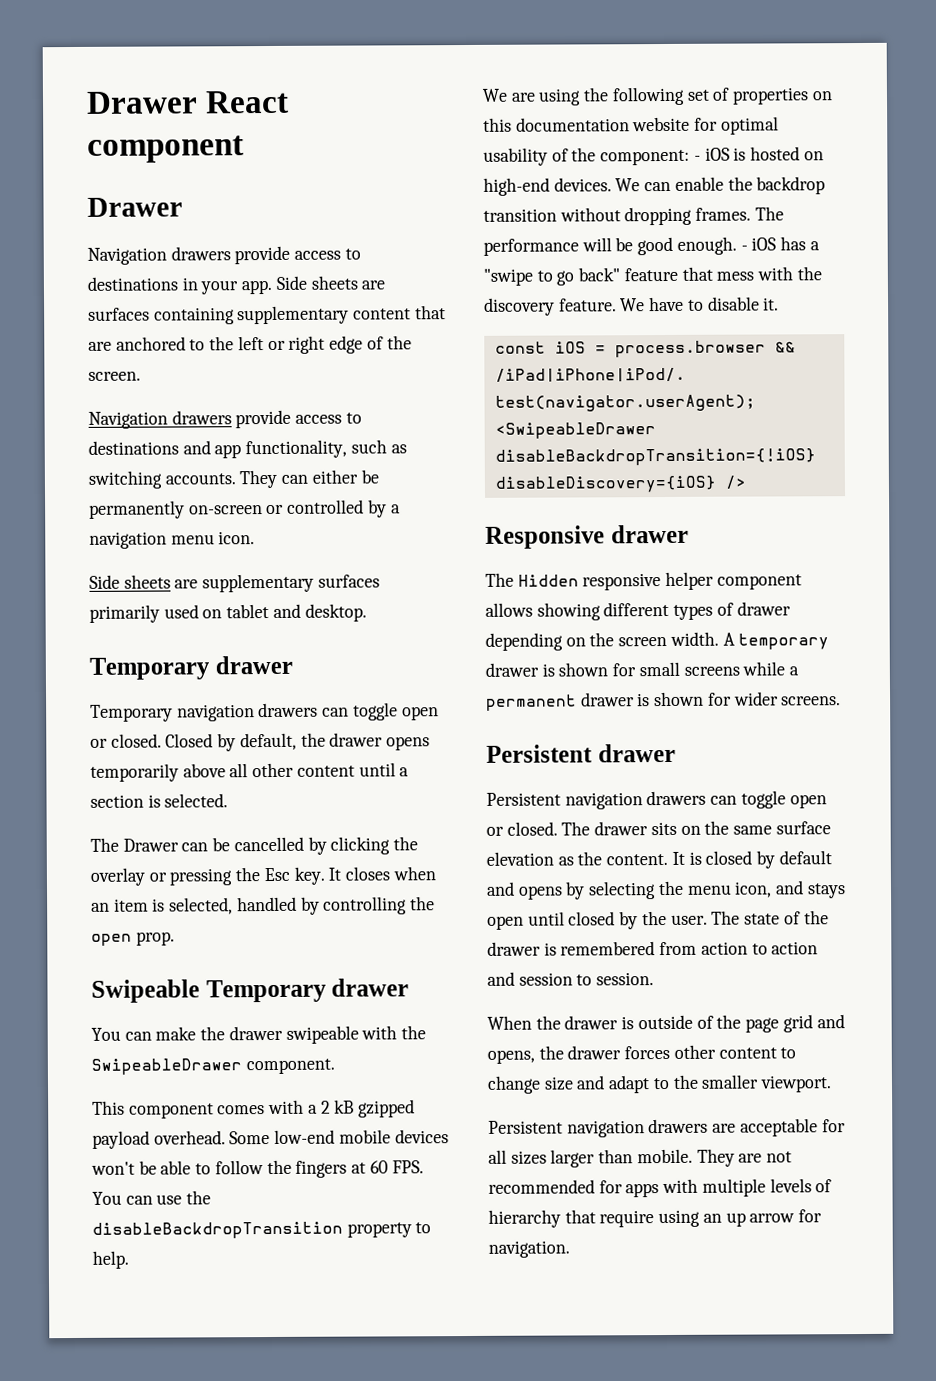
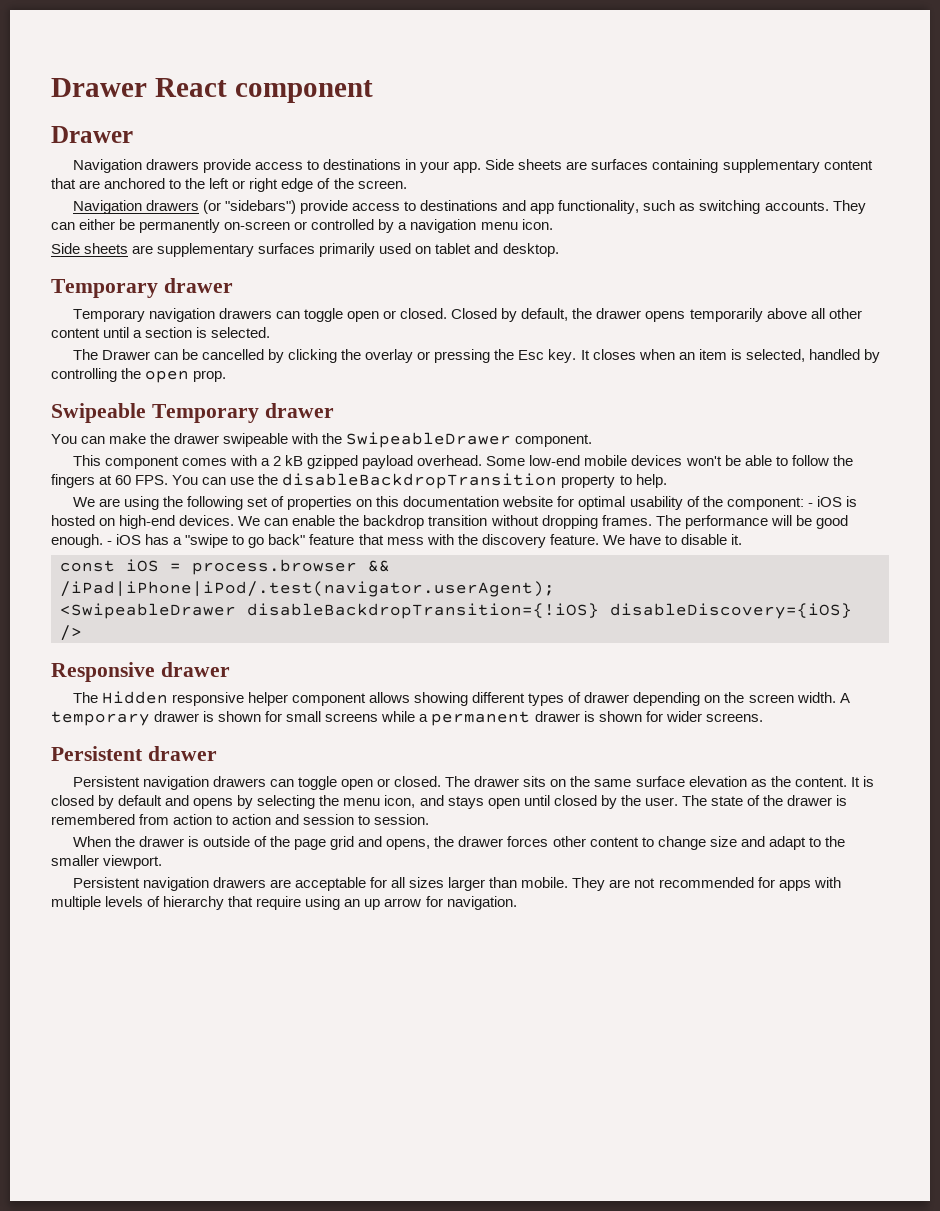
- Navigation drawers provide access to destinations and app functionality, such as switching accounts.
+ Navigation drawers (or "sidebars") provide access to destinations and app functionality, such as switching accounts.

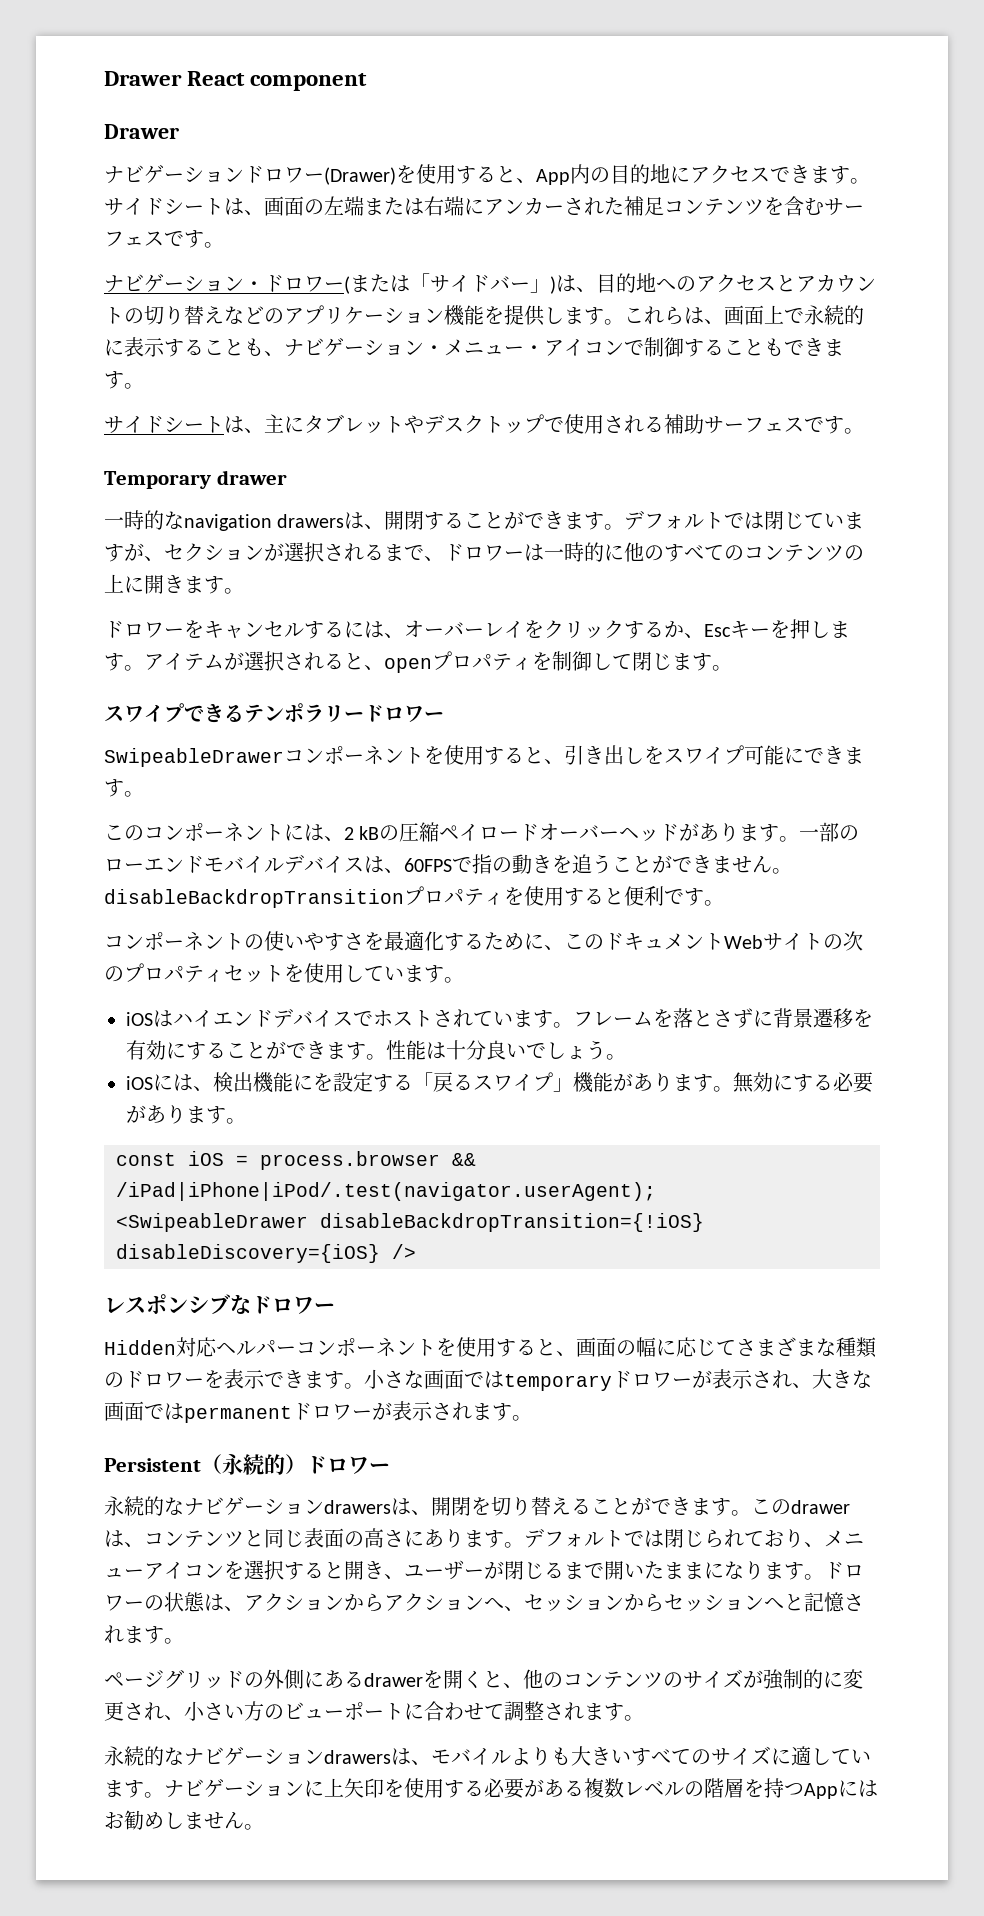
- Navigation drawers provide access to destinations in your app. Side sheets are surfaces containing supplementary content that are anchored to the left or right edge of the screen.
- Navigation drawers (or "sidebars") provide access to destinations and app functionality, such as switching accounts. They can either be permanently on-screen or controlled by a navigation menu icon.
- Side sheets are supplementary surfaces primarily used on tablet and desktop.
+ ナビゲーションドロワー(Drawer)を使用すると、App内の目的地にアクセスできます。サイドシートは、画面の左端または右端にアンカーされた補足コンテンツを含むサーフェスです。
+ ナビゲーション・ドロワー(または「サイドバー」)は、目的地へのアクセスとアカウントの切り替えなどのアプリケーション機能を提供します。これらは、画面上で永続的に表示することも、ナビゲーション・メニュー・アイコンで制御することもできます。
+ サイドシートは、主にタブレットやデスクトップで使用される補助サーフェスです。
  Temporary drawer
- Temporary navigation drawers can toggle open or closed. Closed by default, the drawer opens temporarily above all other content until a section is selected.
- The Drawer can be cancelled by clicking the overlay or pressing the Esc key. It closes when an item is selected, handled by controlling the open prop.
- Swipeable Temporary drawer
- You can make the drawer swipeable with the SwipeableDrawer component.
- This component comes with a 2 kB gzipped payload overhead. Some low-end mobile devices won't be able to follow the fingers at 60 FPS. You can use the disableBackdropTransition property to help.
- We are using the following set of properties on this documentation website for optimal usability of the component: - iOS is hosted on high-end devices. We can enable the backdrop transition without dropping frames. The performance will be good enough. - iOS has a "swipe to go back" feature that mess with the discovery feature. We have to disable it.
+ 一時的なnavigation drawersは、開閉することができます。デフォルトでは閉じていますが、セクションが選択されるまで、ドロワーは一時的に他のすべてのコンテンツの上に開きます。
+ ドロワーをキャンセルするには、オーバーレイをクリックするか、Escキーを押します。アイテムが選択されると、openプロパティを制御して閉じます。
+ スワイプできるテンポラリードロワー
+ SwipeableDrawerコンポーネントを使用すると、引き出しをスワイプ可能にできます。
+ このコンポーネントには、2 kBの圧縮ペイロードオーバーヘッドがあります。一部のローエンドモバイルデバイスは、60FPSで指の動きを追うことができません。disableBackdropTransitionプロパティを使用すると便利です。
+ コンポーネントの使いやすさを最適化するために、このドキュメントWebサイトの次のプロパティセットを使用しています。
+ iOSはハイエンドデバイスでホストされています。フレームを落とさずに背景遷移を有効にすることができます。性能は十分良いでしょう。
+ iOSには、検出機能にを設定する「戻るスワイプ」機能があります。無効にする必要があります。
- Responsive drawer
- The Hidden responsive helper component allows showing different types of drawer depending on the screen width. A temporary drawer is shown for small screens while a permanent drawer is shown for wider screens.
- Persistent drawer
- Persistent navigation drawers can toggle open or closed. The drawer sits on the same surface elevation as the content. It is closed by default and opens by selecting the menu icon, and stays open until closed by the user. The state of the drawer is remembered from action to action and session to session.
- When the drawer is outside of the page grid and opens, the drawer forces other content to change size and adapt to the smaller viewport.
- Persistent navigation drawers are acceptable for all sizes larger than mobile. They are not recommended for apps with multiple levels of hierarchy that require using an up arrow for navigation.
+ レスポンシブなドロワー
+ Hidden対応ヘルパーコンポーネントを使用すると、画面の幅に応じてさまざまな種類のドロワーを表示できます。小さな画面ではtemporaryドロワーが表示され、大きな画面ではpermanentドロワーが表示されます。
+ Persistent（永続的）ドロワー
+ 永続的なナビゲーションdrawersは、開閉を切り替えることができます。このdrawerは、コンテンツと同じ表面の高さにあります。デフォルトでは閉じられており、メニューアイコンを選択すると開き、ユーザーが閉じるまで開いたままになります。ドロワーの状態は、アクションからアクションへ、セッションからセッションへと記憶されます。
+ ページグリッドの外側にあるdrawerを開くと、他のコンテンツのサイズが強制的に変更され、小さい方のビューポートに合わせて調整されます。
+ 永続的なナビゲーションdrawersは、モバイルよりも大きいすべてのサイズに適しています。ナビゲーションに上矢印を使用する必要がある複数レベルの階層を持つAppにはお勧めしません。

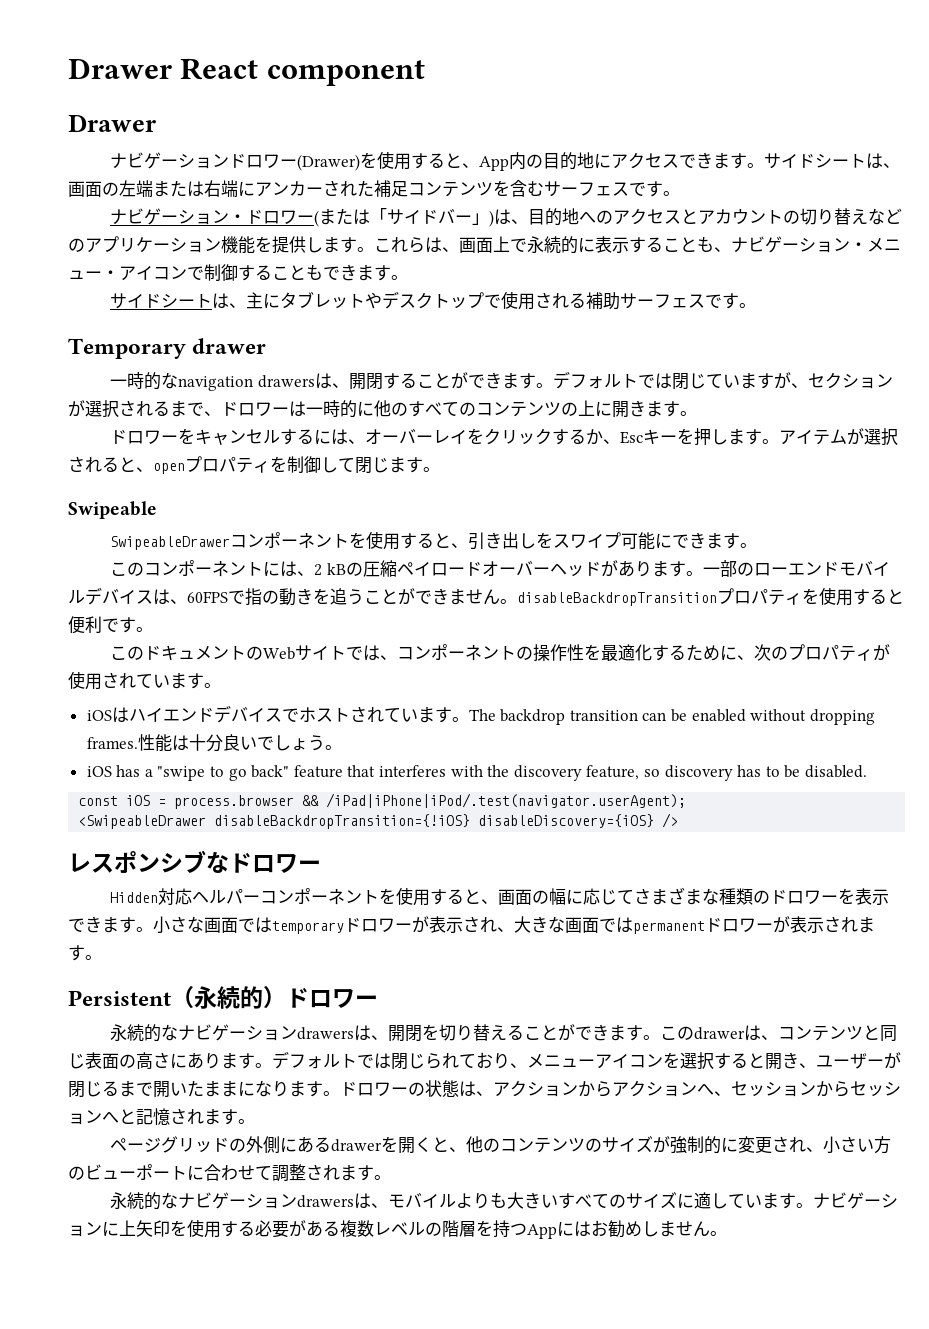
- スワイプできるテンポラリードロワー
+ Swipeable
- コンポーネントの使いやすさを最適化するために、このドキュメントWebサイトの次のプロパティセットを使用しています。
+ このドキュメントのWebサイトでは、コンポーネントの操作性を最適化するために、次のプロパティが使用されています。
- フレームを落とさずに背景遷移を有効にすることができます。
+ The backdrop transition can be enabled without dropping frames.
- iOSには、検出機能にを設定する「戻るスワイプ」機能があります。無効にする必要があります。
+ iOS has a "swipe to go back" feature that interferes with the discovery feature, so discovery has to be disabled.

